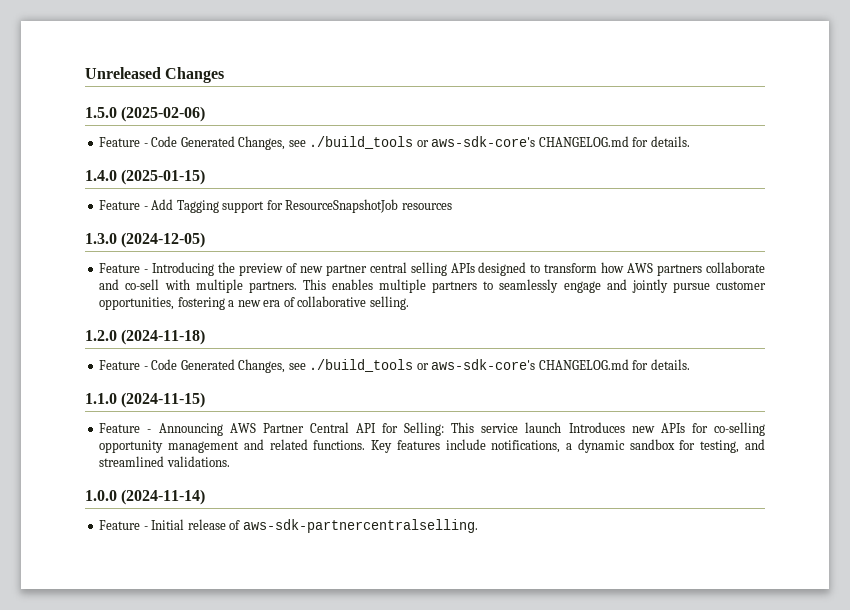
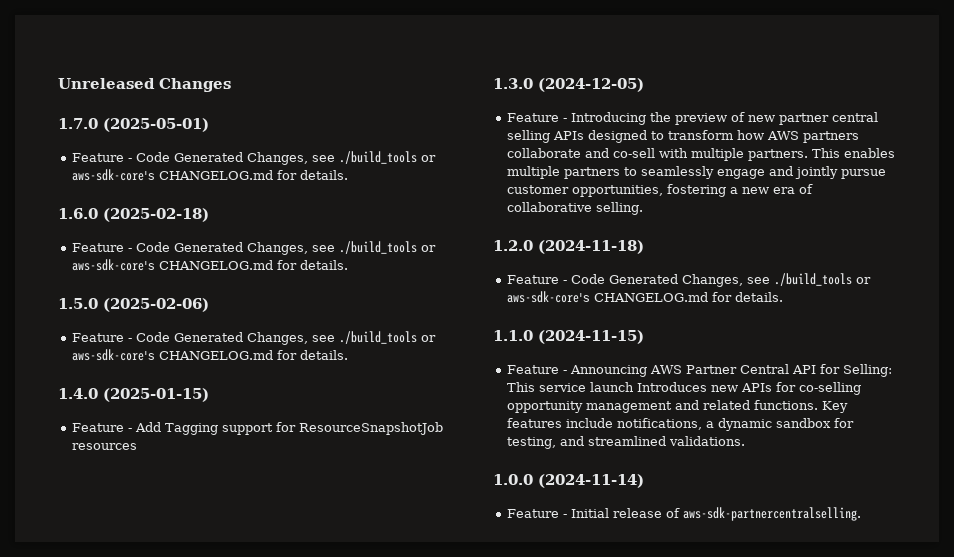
+ 1.7.0 (2025-05-01)
+ Feature - Code Generated Changes, see ./build_tools or aws-sdk-core's CHANGELOG.md for details.
+ 1.6.0 (2025-02-18)
+ Feature - Code Generated Changes, see ./build_tools or aws-sdk-core's CHANGELOG.md for details.

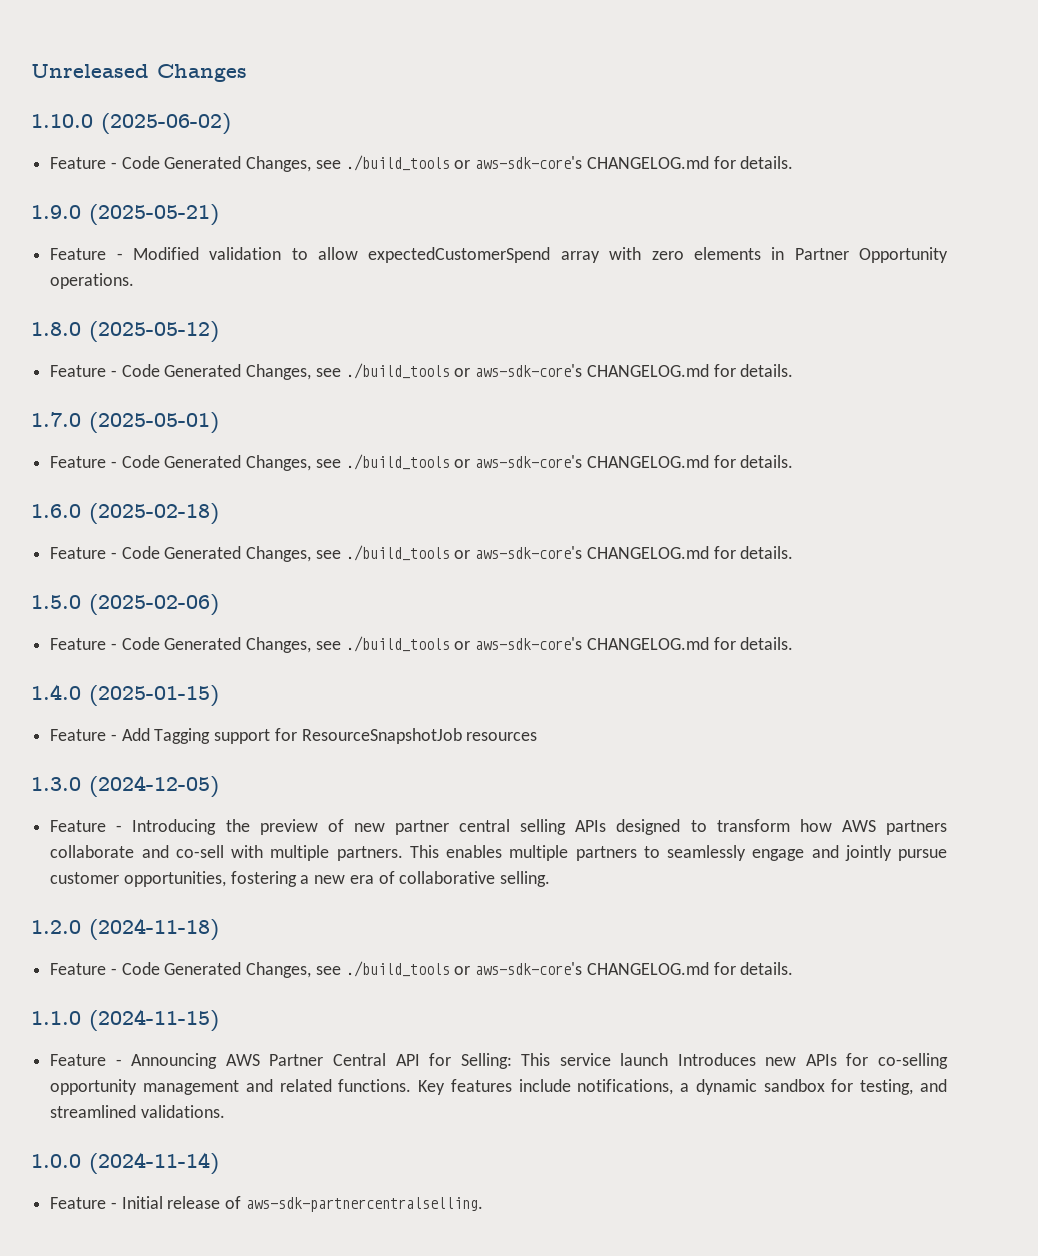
+ 1.10.0 (2025-06-02)
+ Feature - Code Generated Changes, see ./build_tools or aws-sdk-core's CHANGELOG.md for details.
+ 1.9.0 (2025-05-21)
+ Feature - Modified validation to allow expectedCustomerSpend array with zero elements in Partner Opportunity operations.
+ 1.8.0 (2025-05-12)
+ Feature - Code Generated Changes, see ./build_tools or aws-sdk-core's CHANGELOG.md for details.

